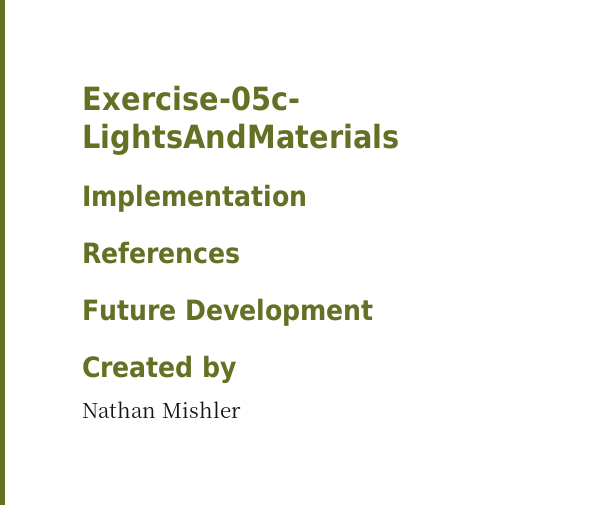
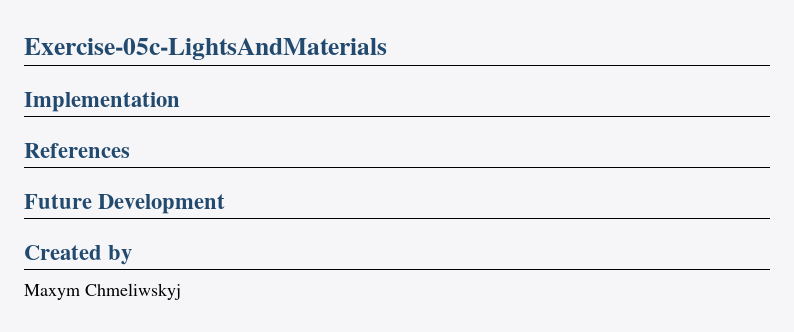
- Nathan Mishler
+ Maxym Chmeliwskyj

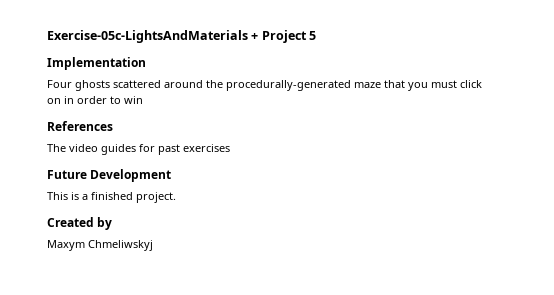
- Exercise-05c-LightsAndMaterials
+ Exercise-05c-LightsAndMaterials + Project 5
  Implementation
+ Four ghosts scattered around the procedurally-generated maze that you must click on in order to win
  References
+ The video guides for past exercises
  Future Development
+ This is a finished project.

